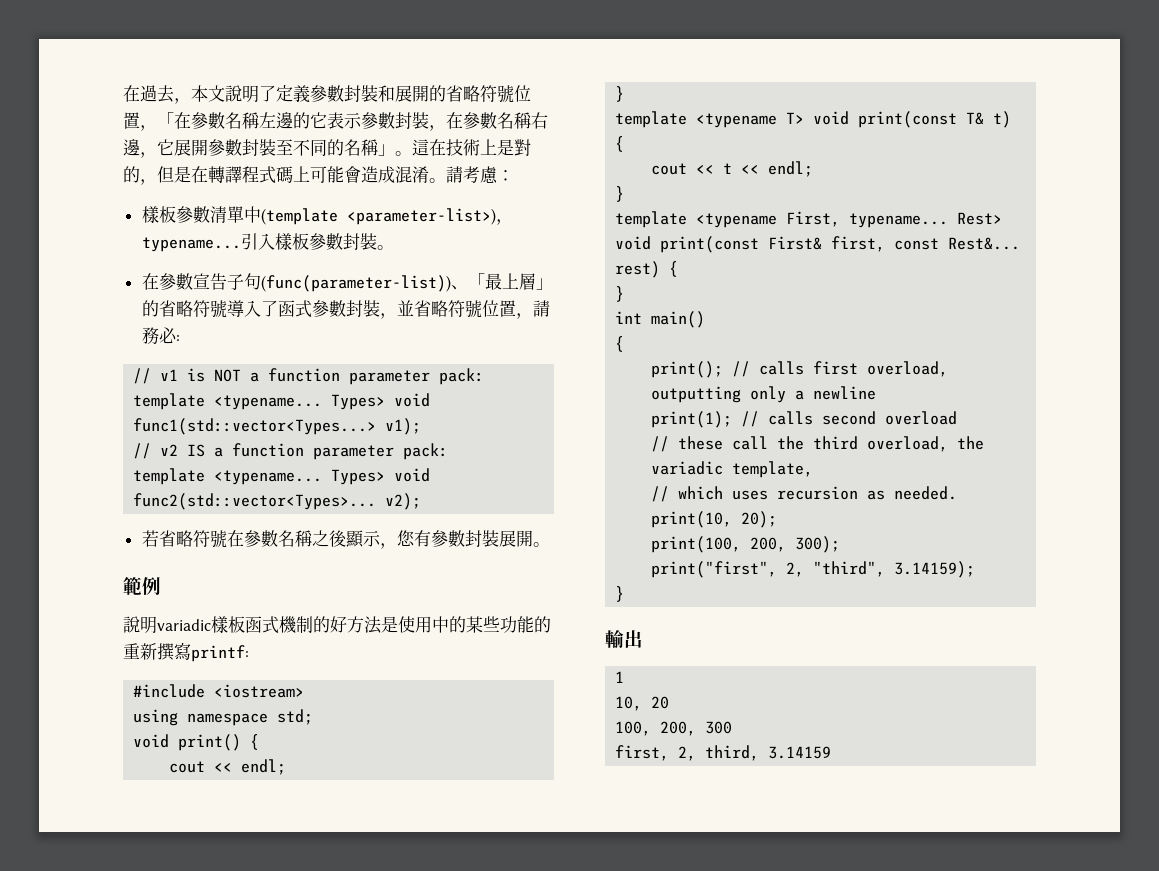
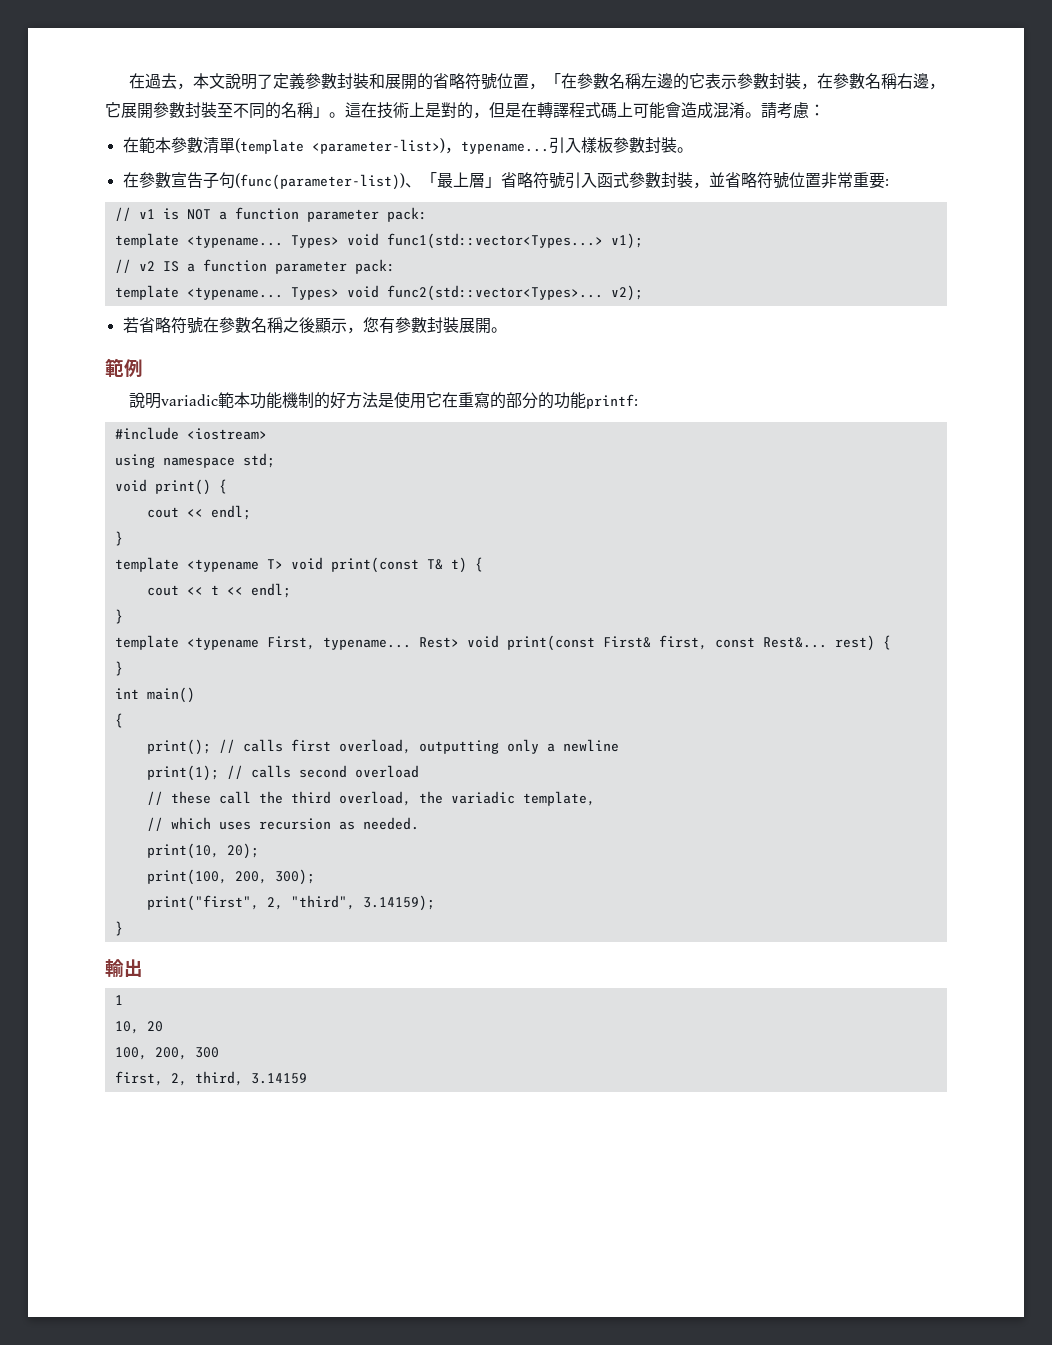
- 樣板參數清單中(template <parameter-list>)，typename...
+ 在範本參數清單(template <parameter-list>)，typename...
- 在參數宣告子句(func(parameter-list))、「最上層」的省略符號導入了函式參數封裝，並省略符號位置，請務必:
+ 在參數宣告子句(func(parameter-list))、「最上層」省略符號引入函式參數封裝，並省略符號位置非常重要:
- 說明variadic樣板函式機制的好方法是使用中的某些功能的重新撰寫printf:
+ 說明variadic範本功能機制的好方法是使用它在重寫的部分的功能printf:

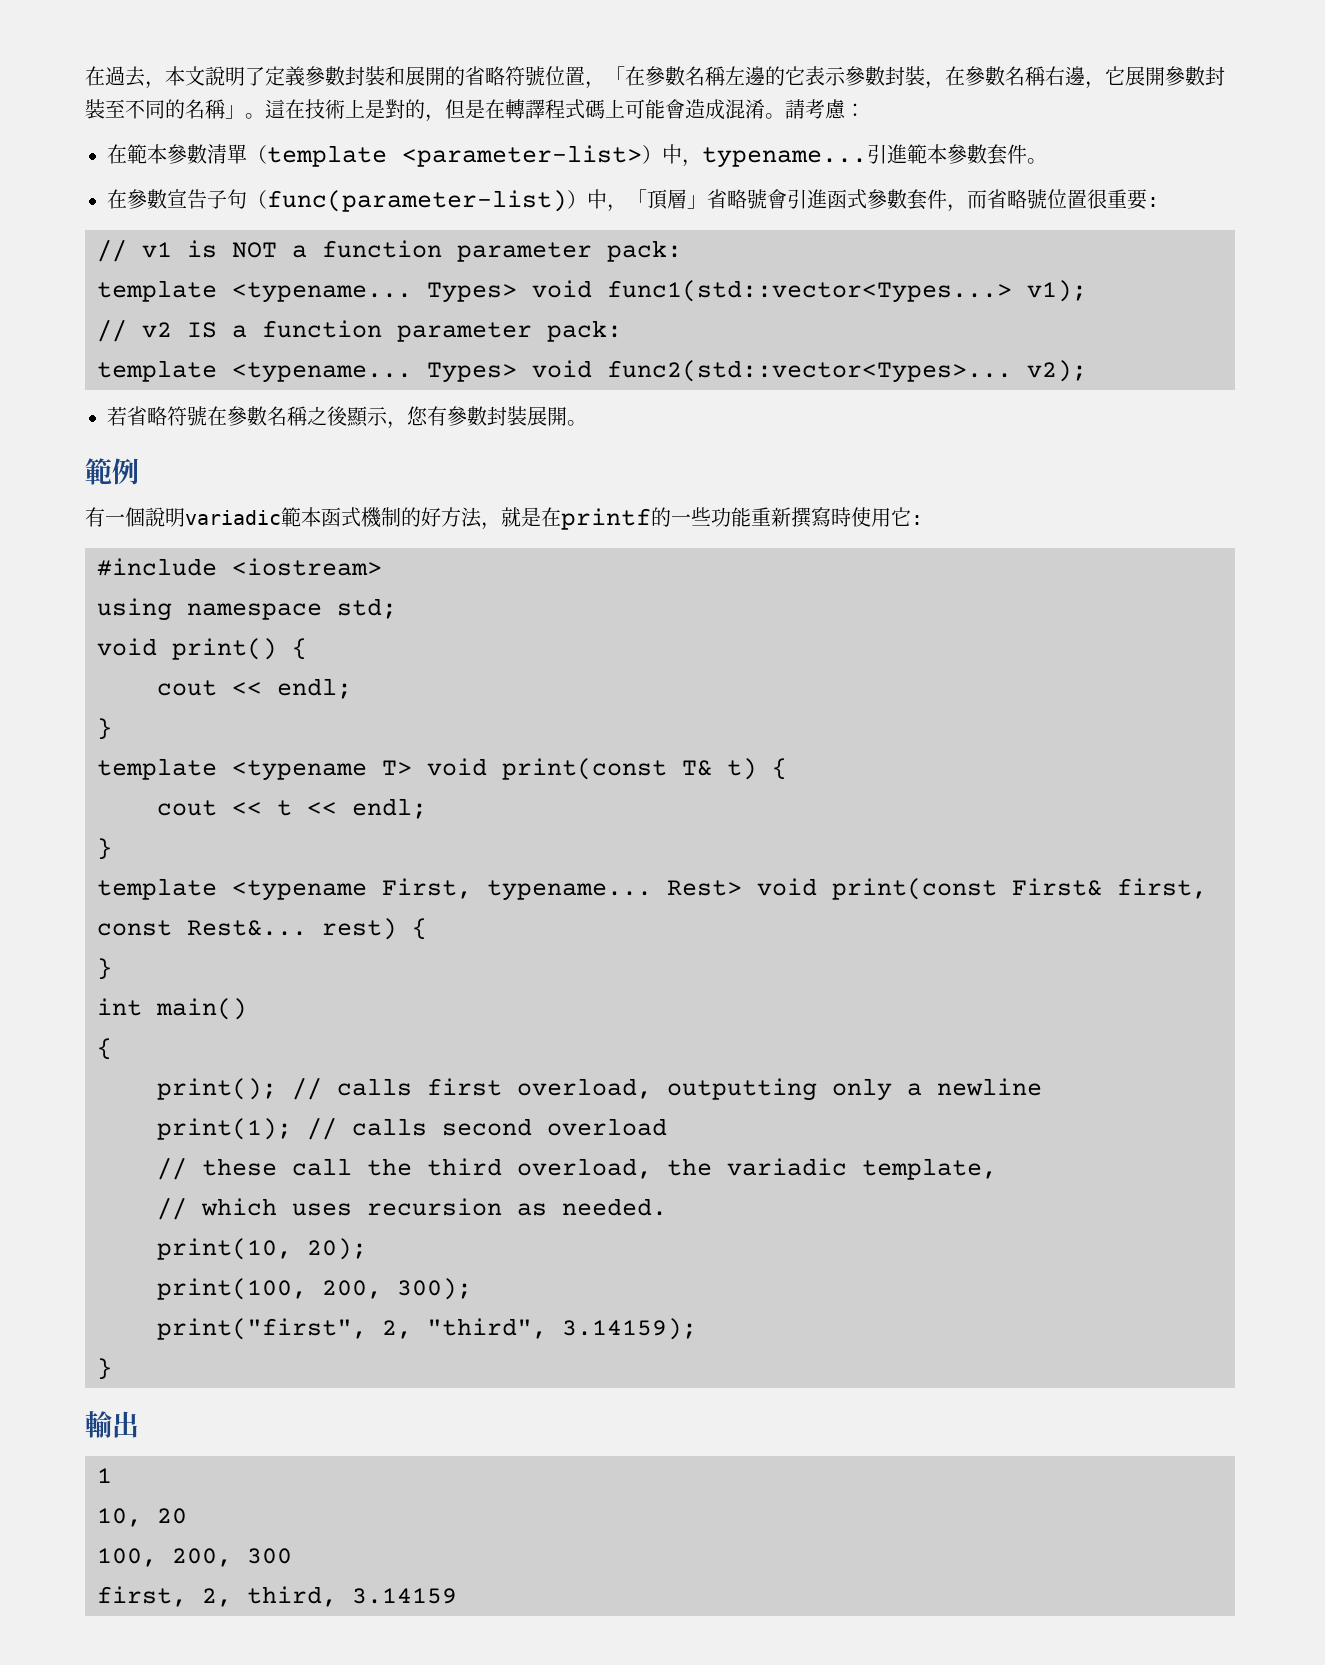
- 在範本參數清單(template <parameter-list>)，typename...引入樣板參數封裝。
- 在參數宣告子句(func(parameter-list))、「最上層」省略符號引入函式參數封裝，並省略符號位置非常重要:
+ 在範本參數清單（template <parameter-list>）中，typename...引進範本參數套件。
+ 在參數宣告子句（func(parameter-list)）中，「頂層」省略號會引進函式參數套件，而省略號位置很重要:
- 說明variadic範本功能機制的好方法是使用它在重寫的部分的功能printf:
+ 有一個說明variadic範本函式機制的好方法，就是在printf的一些功能重新撰寫時使用它:

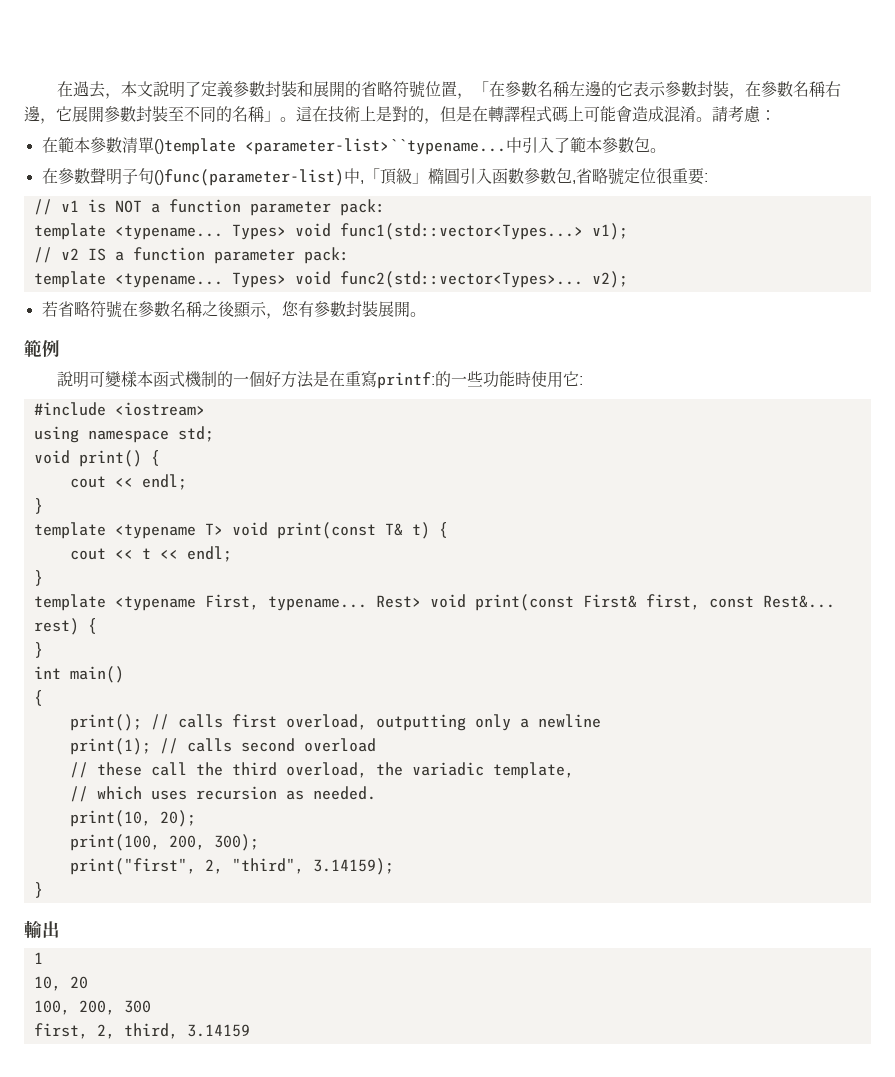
- 在範本參數清單（template <parameter-list>）中，typename...引進範本參數套件。
+ 在範本參數清單()template <parameter-list>``typename...中引入了範本參數包。
- 在參數宣告子句（func(parameter-list)）中，「頂層」省略號會引進函式參數套件，而省略號位置很重要:
+ 在參數聲明子句()func(parameter-list)中,「頂級」橢圓引入函數參數包,省略號定位很重要:
- 有一個說明variadic範本函式機制的好方法，就是在printf的一些功能重新撰寫時使用它:
+ 說明可變樣本函式機制的一個好方法是在重寫printf:的一些功能時使用它:

